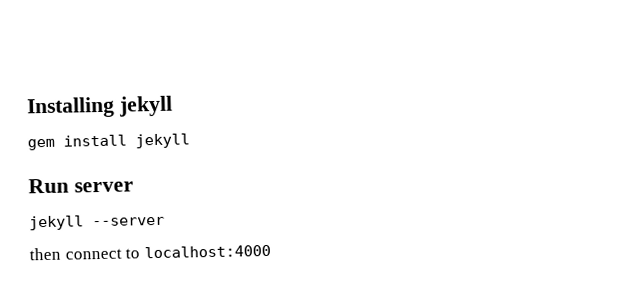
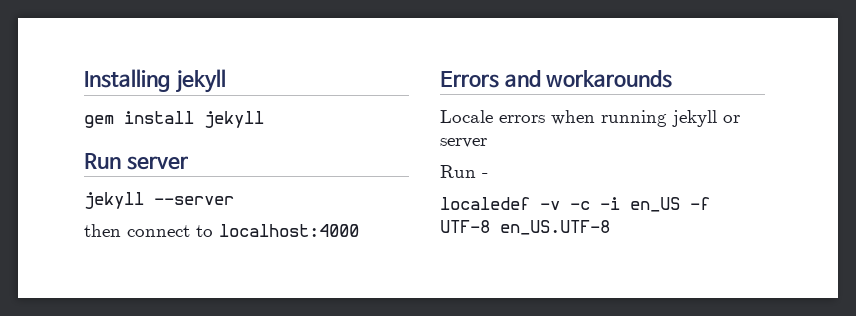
+ Errors and workarounds
+ Locale errors when running jekyll or server
+ Run -
+ localedef -v -c -i en_US -f UTF-8 en_US.UTF-8

